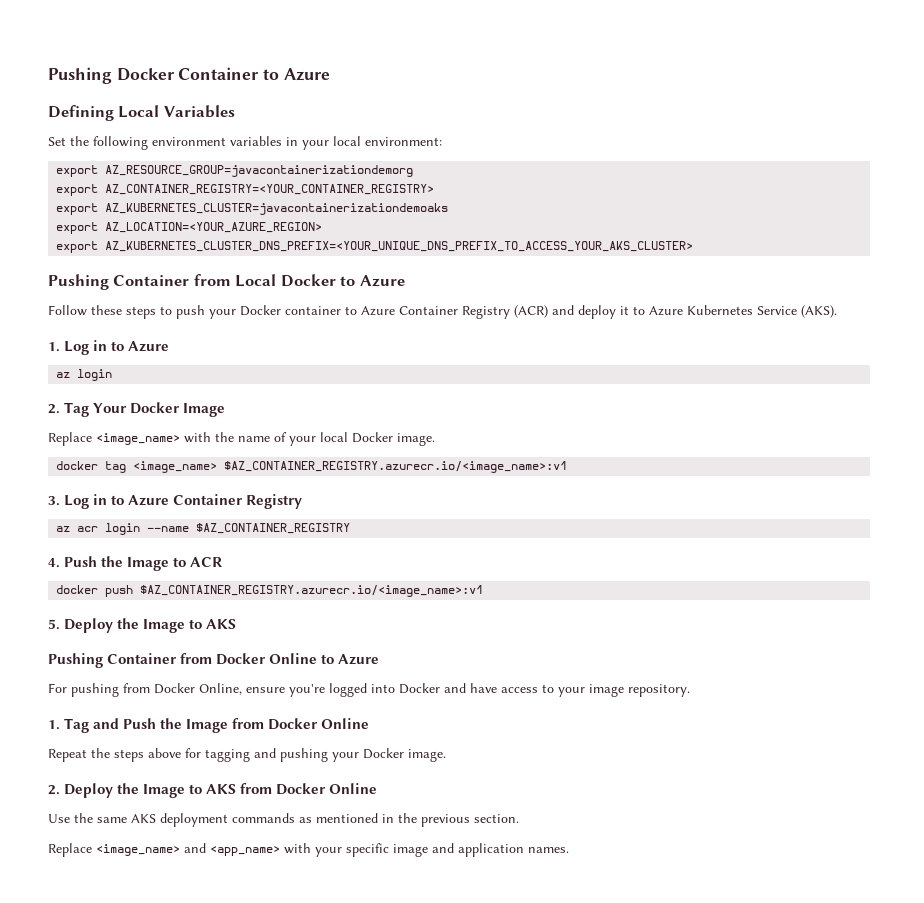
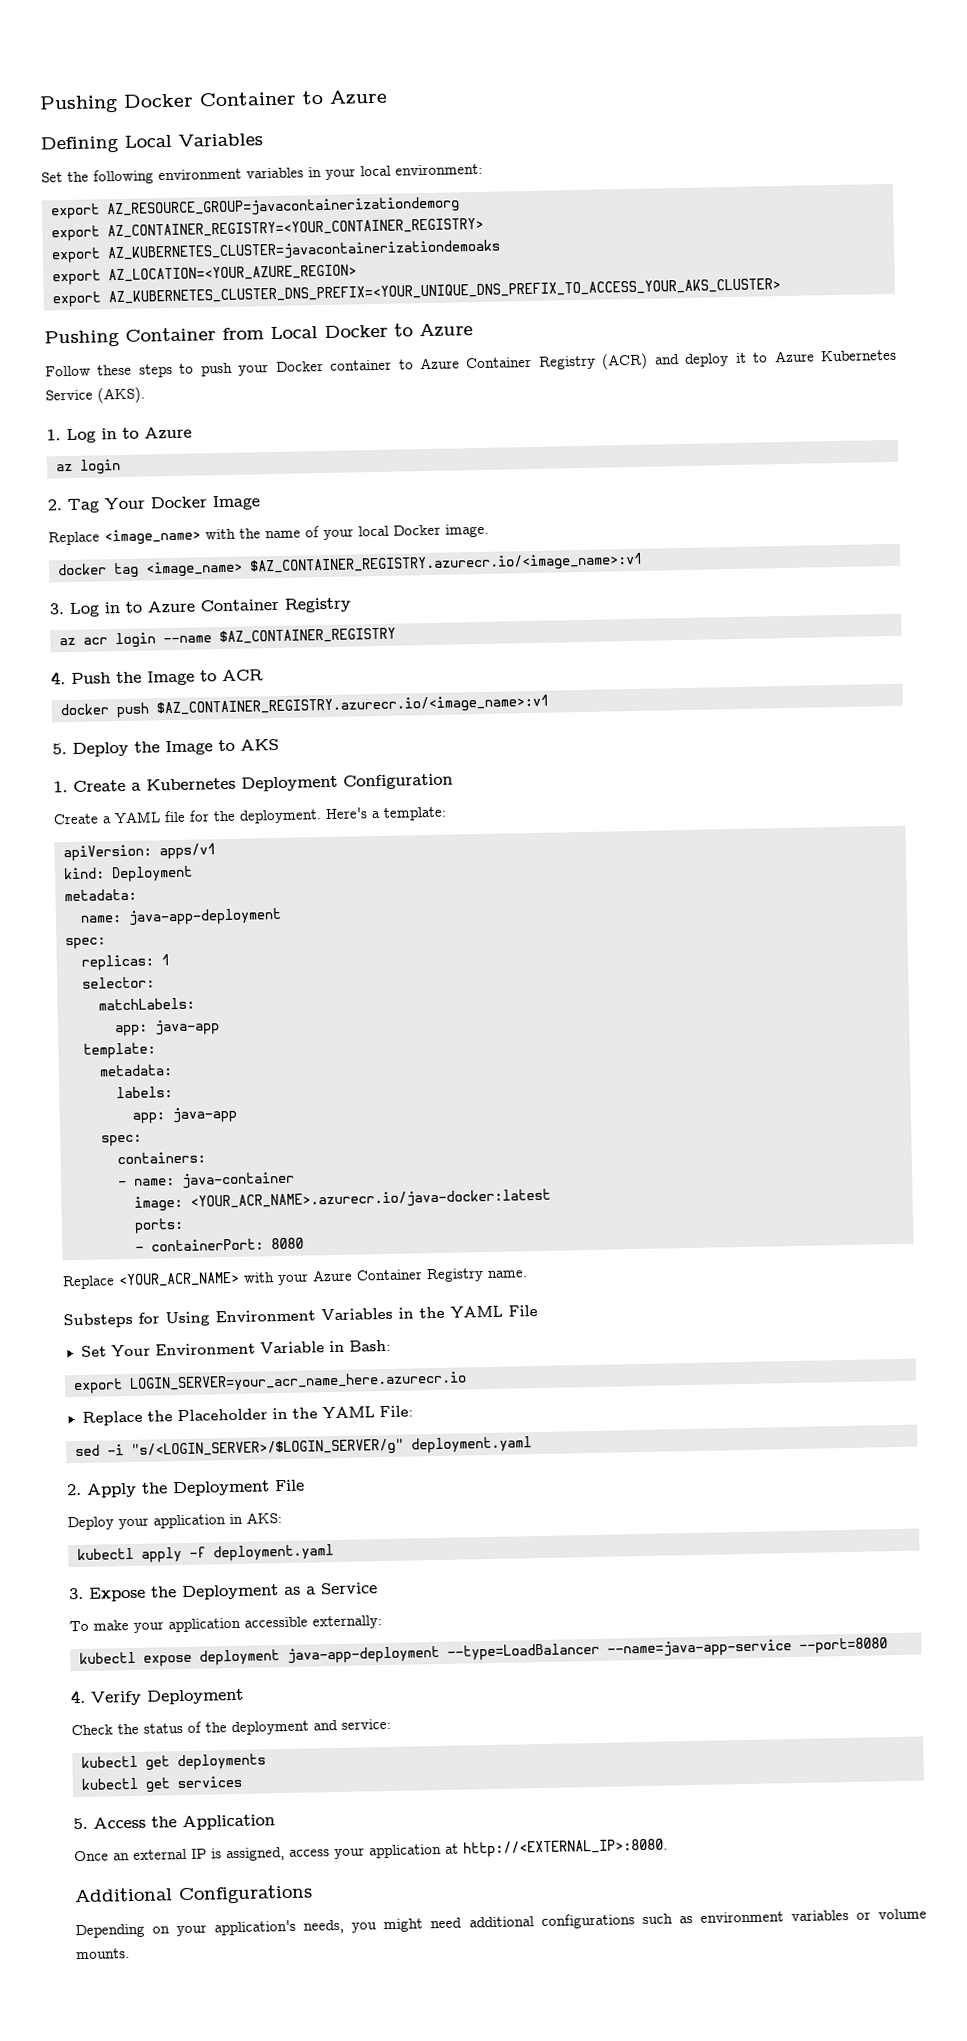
- Pushing Container from Docker Online to Azure
- For pushing from Docker Online, ensure you're logged into Docker and have access to your image repository.
- 1. Tag and Push the Image from Docker Online
- Repeat the steps above for tagging and pushing your Docker image.
- 2. Deploy the Image to AKS from Docker Online
- Use the same AKS deployment commands as mentioned in the previous section.
- Replace <image_name> and <app_name> with your specific image and application names.
+ 1. Create a Kubernetes Deployment Configuration
+ Create a YAML file for the deployment. Here's a template:
+ apiVersion: apps/v1
+ kind: Deployment
+ metadata:
+ name: java-app-deployment
+ spec:
+ replicas: 1
+ selector:
+ matchLabels:
+ app: java-app
+ template:
+ metadata:
+ labels:
+ app: java-app
+ spec:
+ containers:
+ - name: java-container
+ image: <YOUR_ACR_NAME>.azurecr.io/java-docker:latest
+ ports:
+ - containerPort: 8080
+ Replace <YOUR_ACR_NAME> with your Azure Container Registry name.
+ Substeps for Using Environment Variables in the YAML File
+ Set Your Environment Variable in Bash:
+ export LOGIN_SERVER=your_acr_name_here.azurecr.io
+ Replace the Placeholder in the YAML File:
+ sed -i "s/<LOGIN_SERVER>/$LOGIN_SERVER/g" deployment.yaml
+ 2. Apply the Deployment File
+ Deploy your application in AKS:
+ kubectl apply -f deployment.yaml
+ 3. Expose the Deployment as a Service
+ To make your application accessible externally:
+ kubectl expose deployment java-app-deployment --type=LoadBalancer --name=java-app-service --port=8080
+ 4. Verify Deployment
+ Check the status of the deployment and service:
+ kubectl get deployments
+ kubectl get services
+ 5. Access the Application
+ Once an external IP is assigned, access your application at http://<EXTERNAL_IP>:8080.
+ Additional Configurations
+ Depending on your application's needs, you might need additional configurations such as environment variables or volume mounts.

